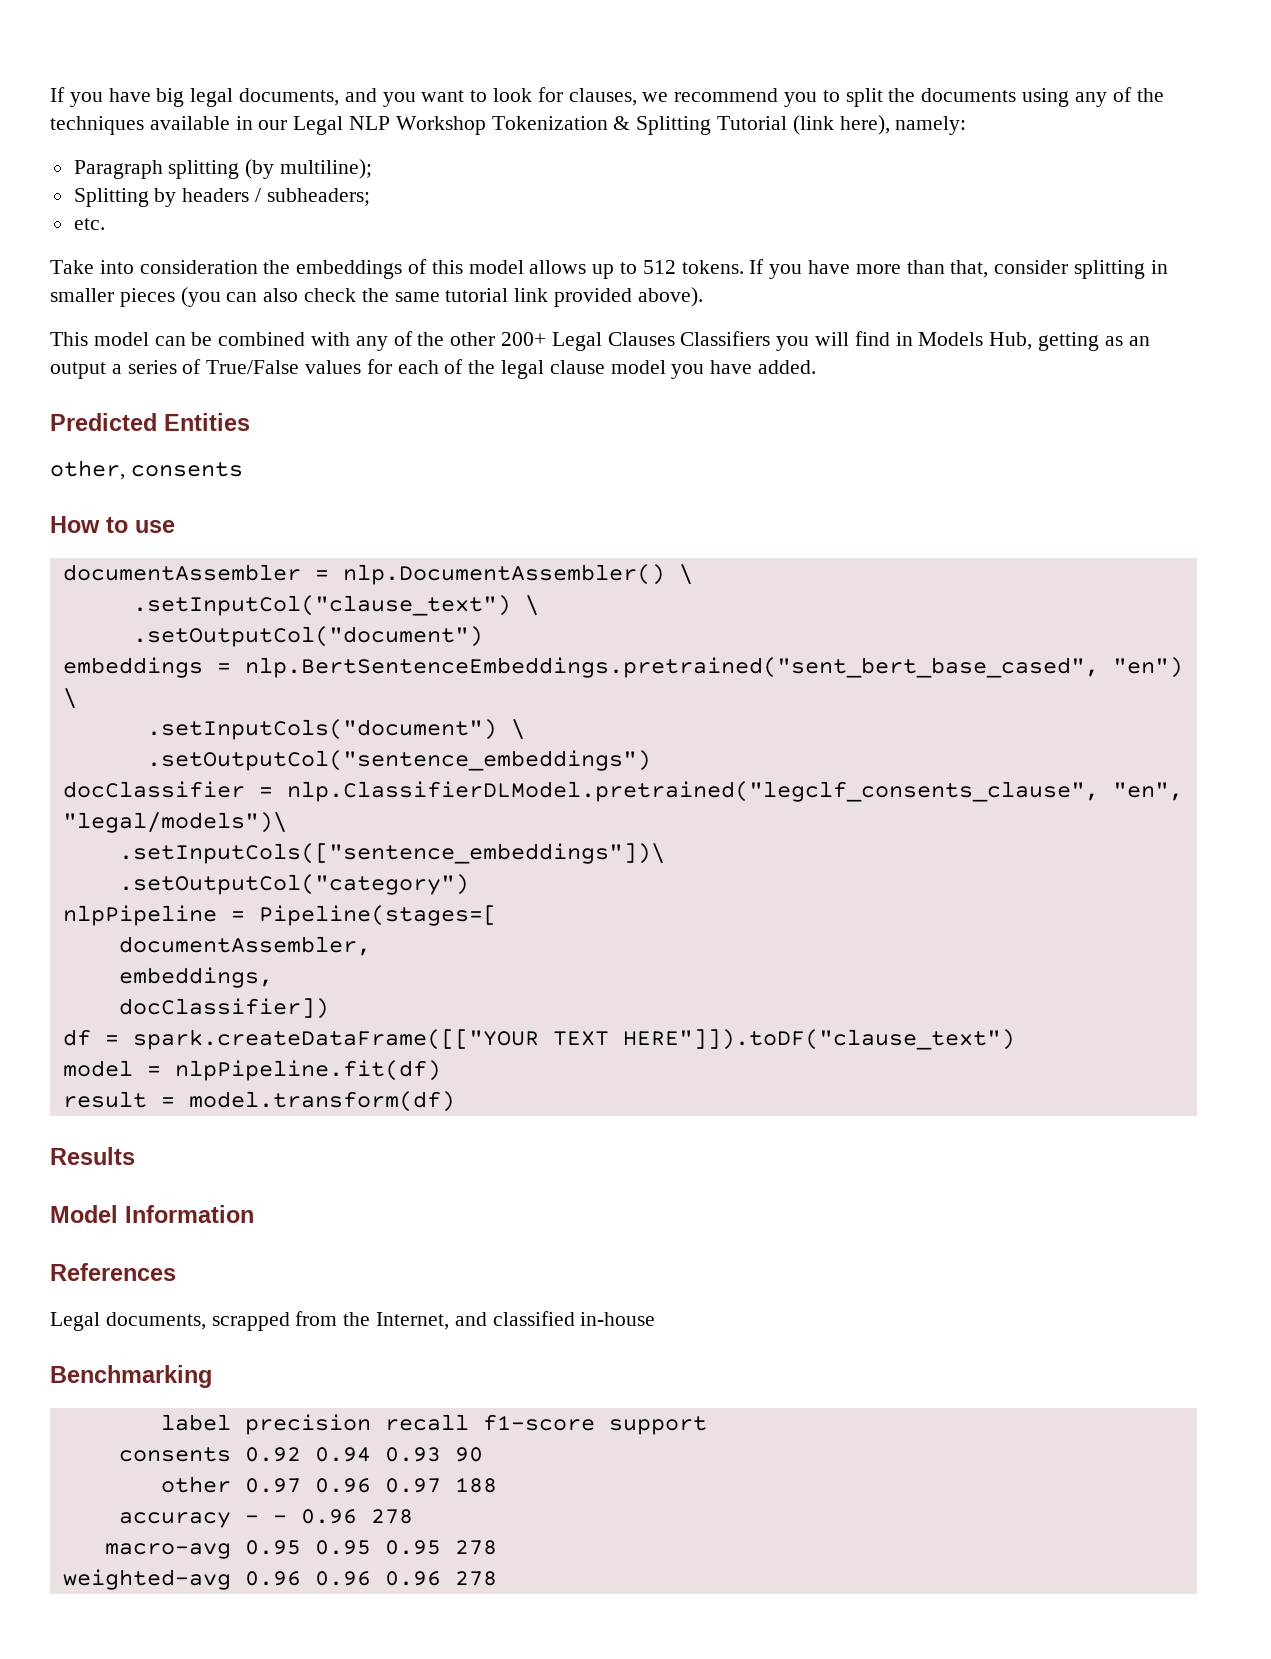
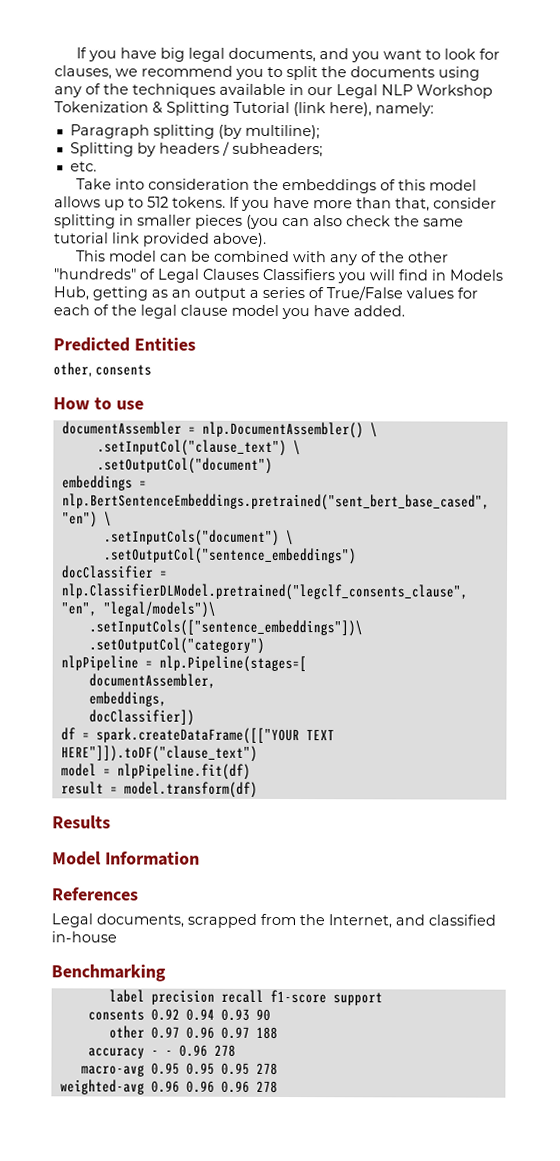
- This model can be combined with any of the other 200+ Legal Clauses Classifiers you will find in Models Hub, getting as an output a series of True/False values for each of the legal clause model you have added.
+ This model can be combined with any of the other "hundreds" of Legal Clauses Classifiers you will find in Models Hub, getting as an output a series of True/False values for each of the legal clause model you have added.
- nlpPipeline = Pipeline(stages=[
+ nlpPipeline = nlp.Pipeline(stages=[

